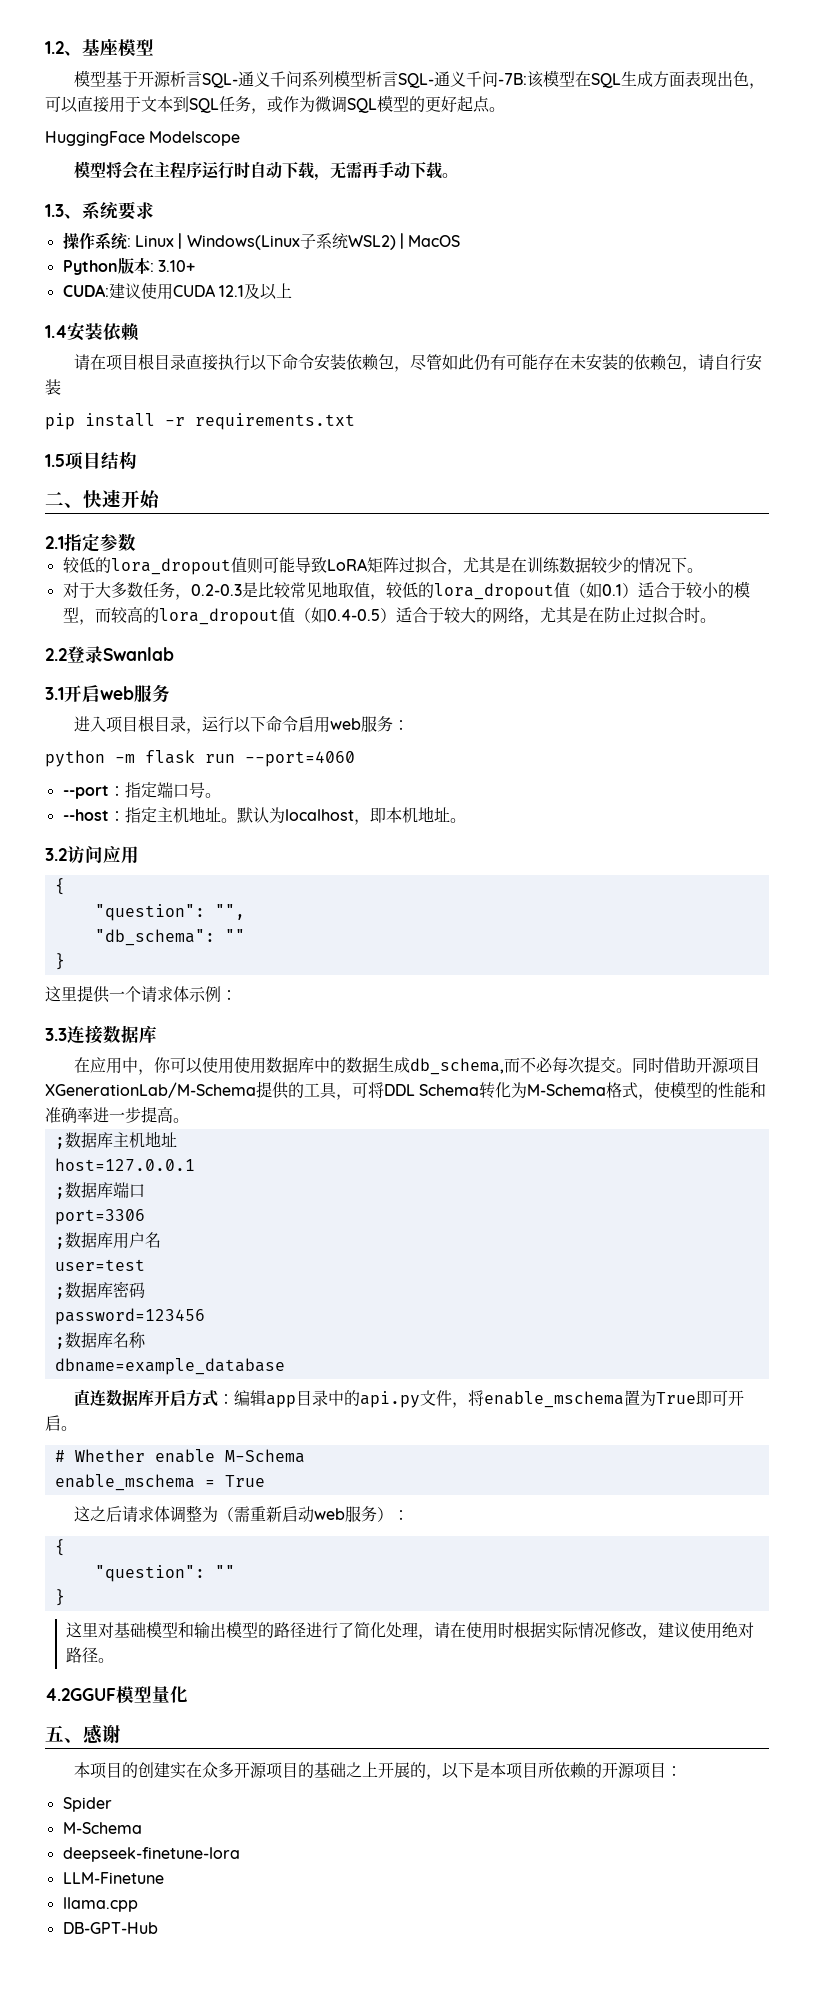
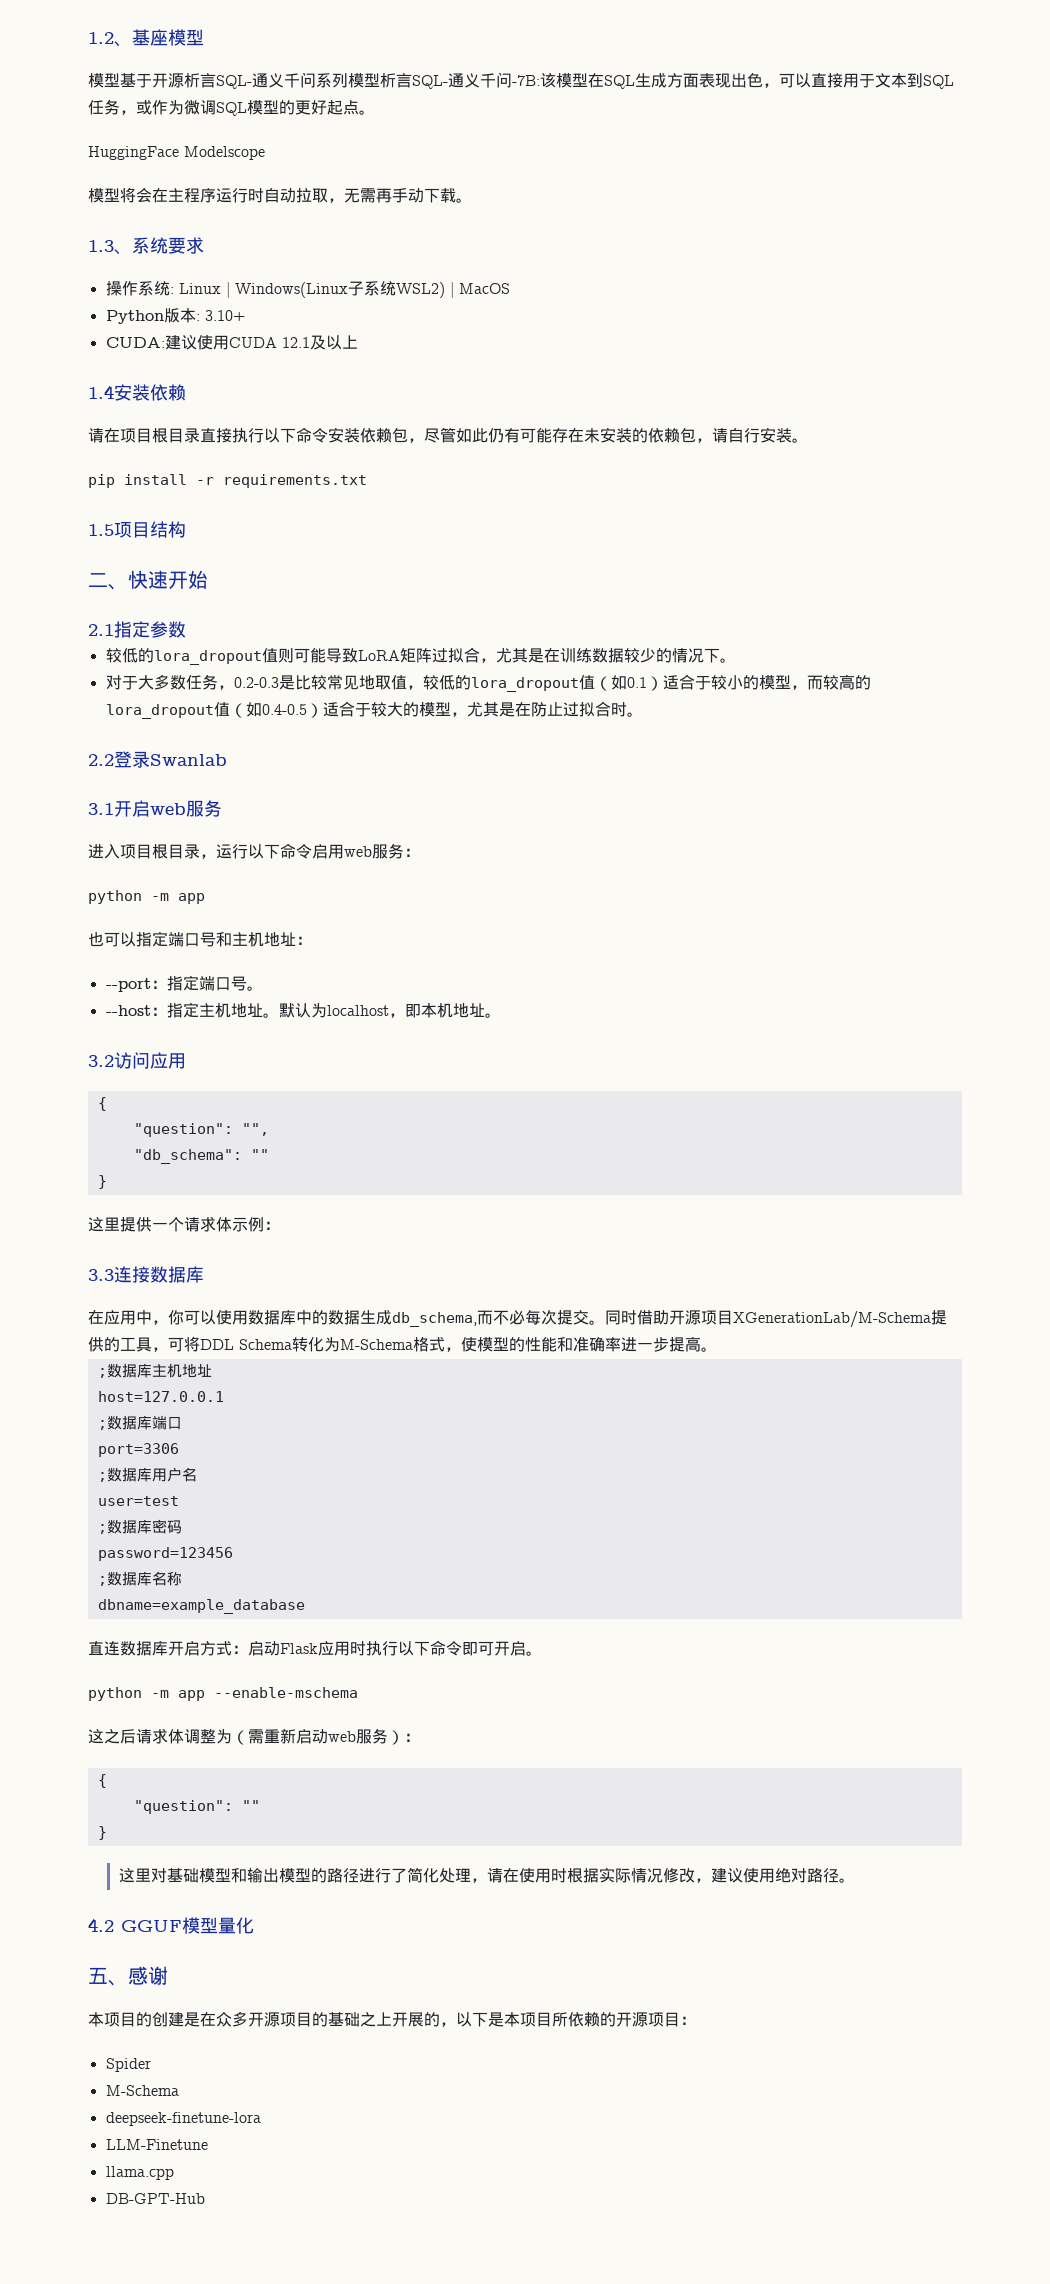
- 模型将会在主程序运行时自动下载，无需再手动下载。
+ 模型将会在主程序运行时自动拉取，无需再手动下载。
- 请在项目根目录直接执行以下命令安装依赖包，尽管如此仍有可能存在未安装的依赖包，请自行安装
+ 请在项目根目录直接执行以下命令安装依赖包，尽管如此仍有可能存在未安装的依赖包，请自行安装。
- 对于大多数任务，0.2-0.3是比较常见地取值，较低的lora_dropout值（如0.1）适合于较小的模型，而较高的lora_dropout值（如0.4-0.5）适合于较大的网络，尤其是在防止过拟合时。
+ 对于大多数任务，0.2-0.3是比较常见地取值，较低的lora_dropout值（如0.1）适合于较小的模型，而较高的lora_dropout值（如0.4-0.5）适合于较大的模型，尤其是在防止过拟合时。
  进入项目根目录，运行以下命令启用web服务：
- python -m flask run --port=4060
+ python -m app
+ 也可以指定端口号和主机地址：
- 在应用中，你可以使用使用数据库中的数据生成db_schema,而不必每次提交。
+ 在应用中，你可以使用数据库中的数据生成db_schema,而不必每次提交。
- 直连数据库开启方式：编辑app目录中的api.py文件，将enable_mschema置为True即可开启。
- # Whether enable M-Schema
- enable_mschema = True
+ 直连数据库开启方式：启动Flask应用时执行以下命令即可开启。
+ python -m app --enable-mschema
- 4.2GGUF模型量化
+ 4.2 GGUF模型量化
- 本项目的创建实在众多开源项目的基础之上开展的，以下是本项目所依赖的开源项目：
+ 本项目的创建是在众多开源项目的基础之上开展的，以下是本项目所依赖的开源项目：

